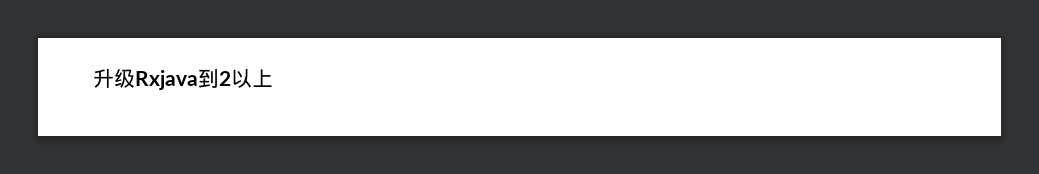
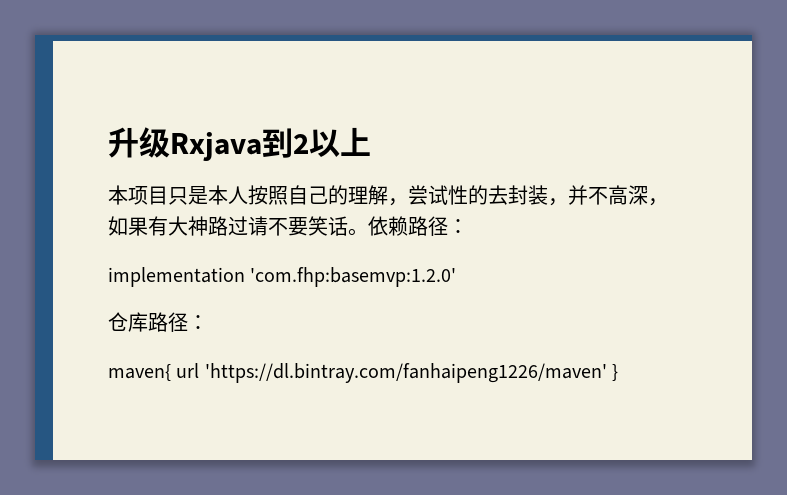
+ 本项目只是本人按照自己的理解，尝试性的去封装，并不高深，如果有大神路过请不要笑话。依赖路径：
+ implementation 'com.fhp:basemvp:1.2.0'
+ 仓库路径：
+ maven{ url 'https://dl.bintray.com/fanhaipeng1226/maven' }

